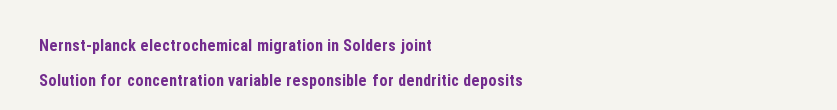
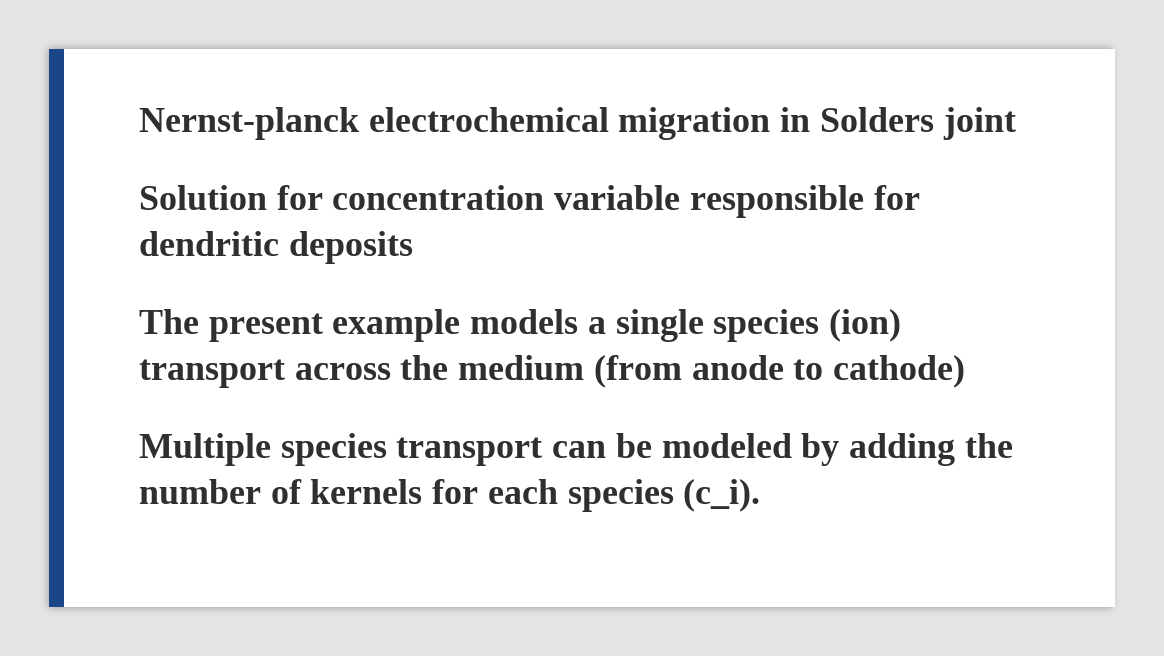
+ The present example models a single species (ion) transport across the medium (from anode to cathode)
+ Multiple species transport can be modeled by adding the number of kernels for each species (c_i).

